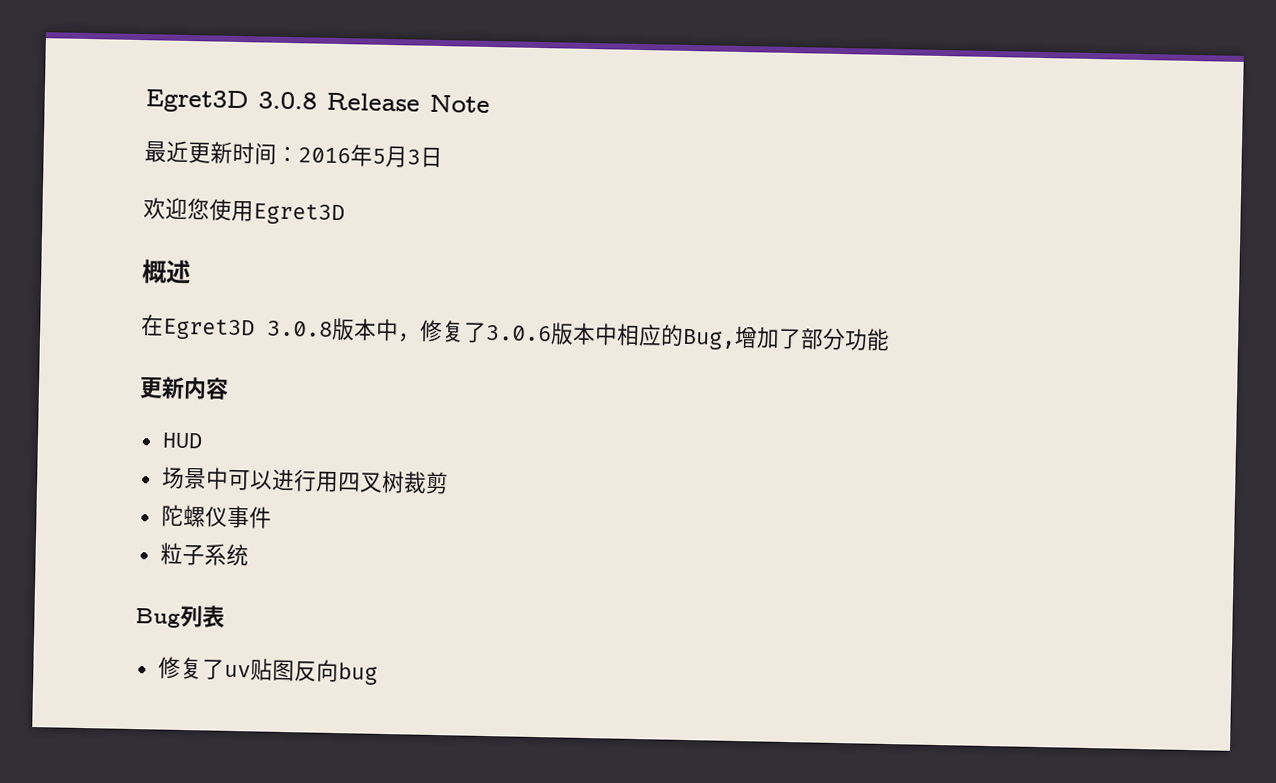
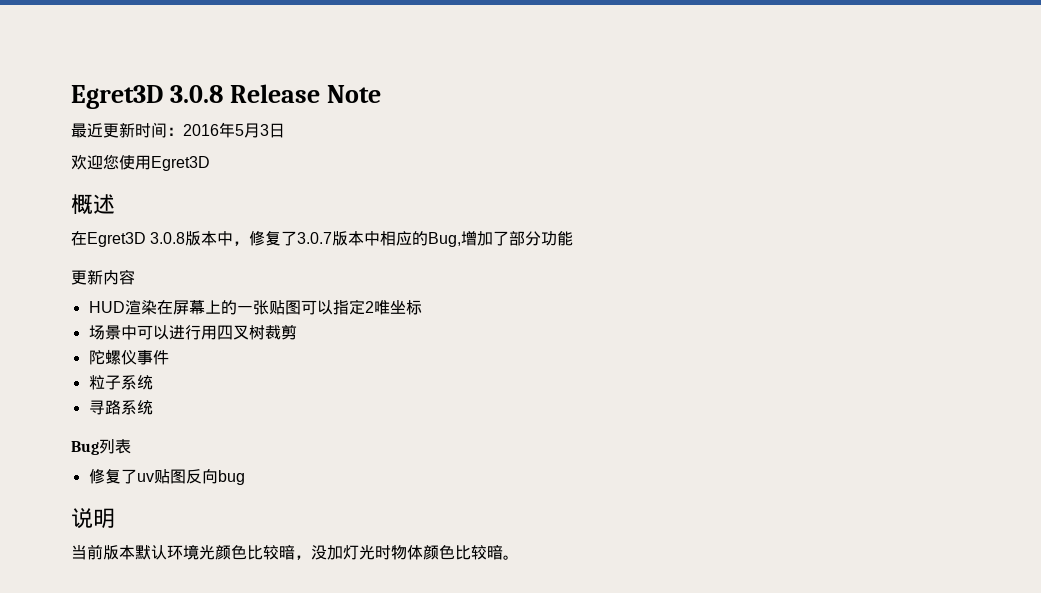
- 在Egret3D 3.0.8版本中，修复了3.0.6版本中相应的Bug,增加了部分功能
+ 在Egret3D 3.0.8版本中，修复了3.0.7版本中相应的Bug,增加了部分功能
- HUD
+ HUD渲染在屏幕上的一张贴图可以指定2唯坐标
+ 寻路系统
+ 说明
+ 当前版本默认环境光颜色比较暗，没加灯光时物体颜色比较暗。

